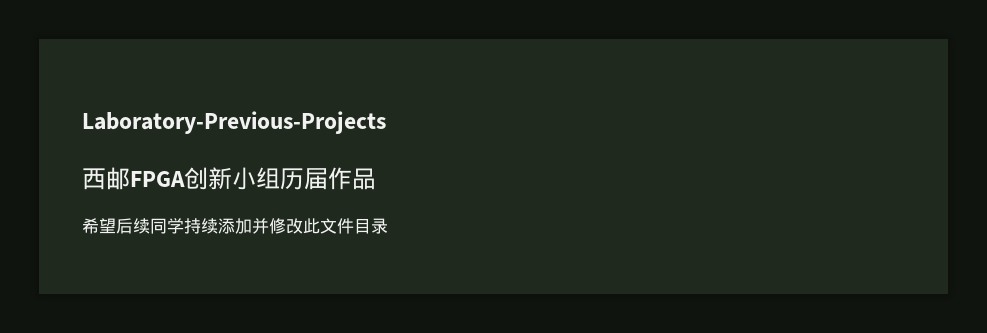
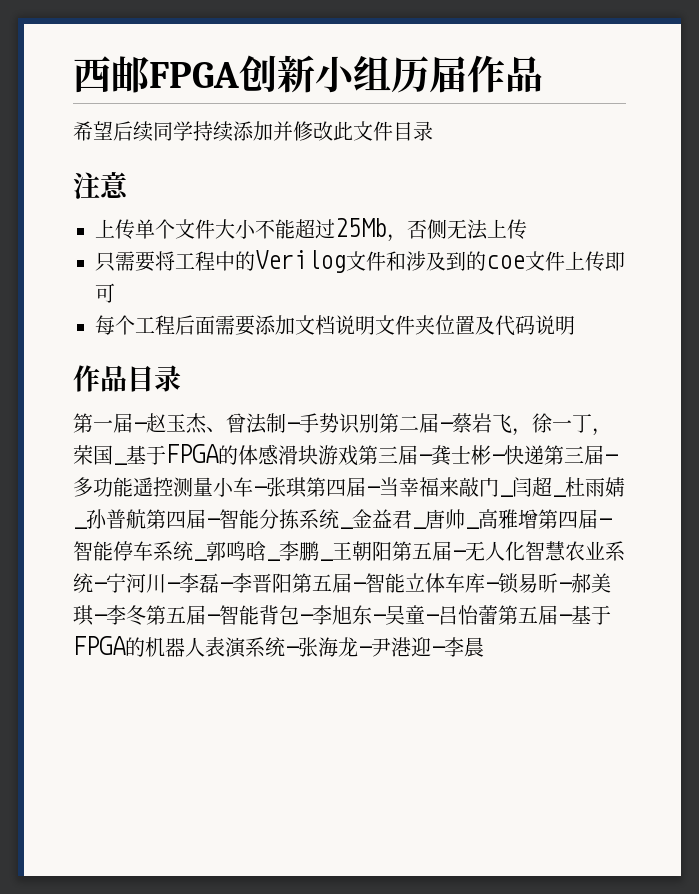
- Laboratory-Previous-Projects
+ 注意
+ 上传单个文件大小不能超过25Mb，否侧无法上传
+ 只需要将工程中的Verilog文件和涉及到的coe文件上传即可
+ 每个工程后面需要添加文档说明文件夹位置及代码说明
+ 作品目录
+ 第一届-赵玉杰、曾法制-手势识别第二届-蔡岩飞，徐一丁，荣国_基于FPGA的体感滑块游戏第三届-龚士彬-快递第三届-多功能遥控测量小车-张琪第四届-当幸福来敲门_闫超_杜雨婧_孙普航第四届-智能分拣系统_金益君_唐帅_高雅增第四届-智能停车系统_郭鸣晗_李鹏_王朝阳第五届-无人化智慧农业系统-宁河川-李磊-李晋阳第五届-智能立体车库-锁易昕-郝美琪-李冬第五届-智能背包-李旭东-吴童-吕怡蕾第五届-基于FPGA的机器人表演系统-张海龙-尹港迎-李晨

